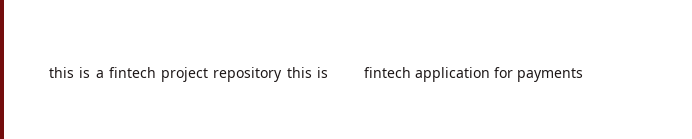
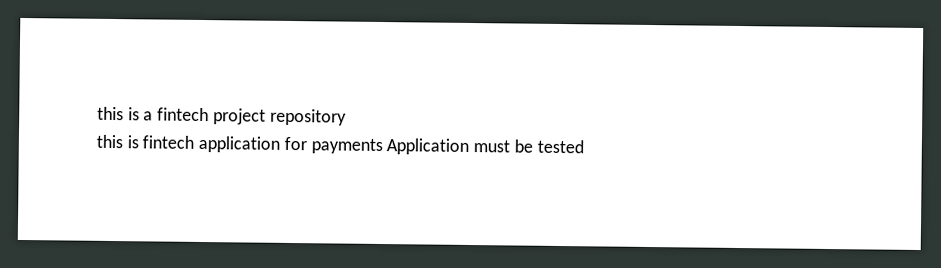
- this is a fintech project repository this is fintech application for payments
+ this is a fintech project repository
+ this is fintech application for payments Application must be tested

